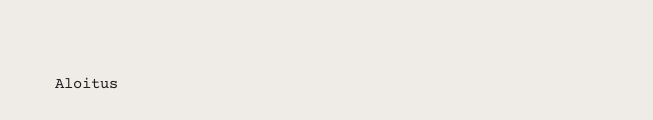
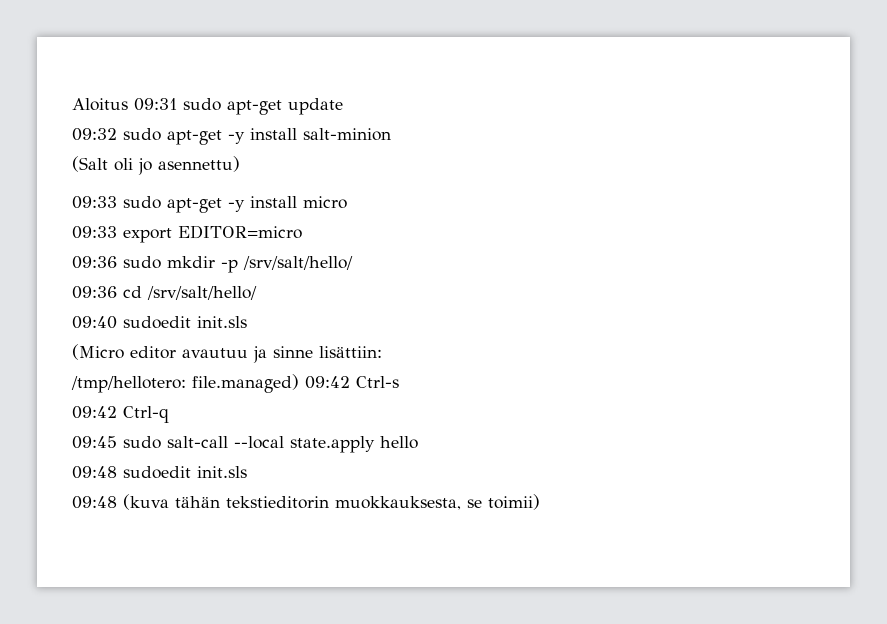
- Aloitus
+ Aloitus 09:31 sudo apt-get update
+ 09:32 sudo apt-get -y install salt-minion
+ (Salt oli jo asennettu)
+ 09:33 sudo apt-get -y install micro
+ 09:33 export EDITOR=micro
+ 09:36 sudo mkdir -p /srv/salt/hello/
+ 09:36 cd /srv/salt/hello/
+ 09:40 sudoedit init.sls
+ (Micro editor avautuu ja sinne lisättiin:
+ /tmp/hellotero: file.managed) 09:42 Ctrl-s
+ 09:42 Ctrl-q
+ 09:45 sudo salt-call --local state.apply hello
+ 09:48 sudoedit init.sls
+ 09:48 (kuva tähän tekstieditorin muokkauksesta, se toimii)

